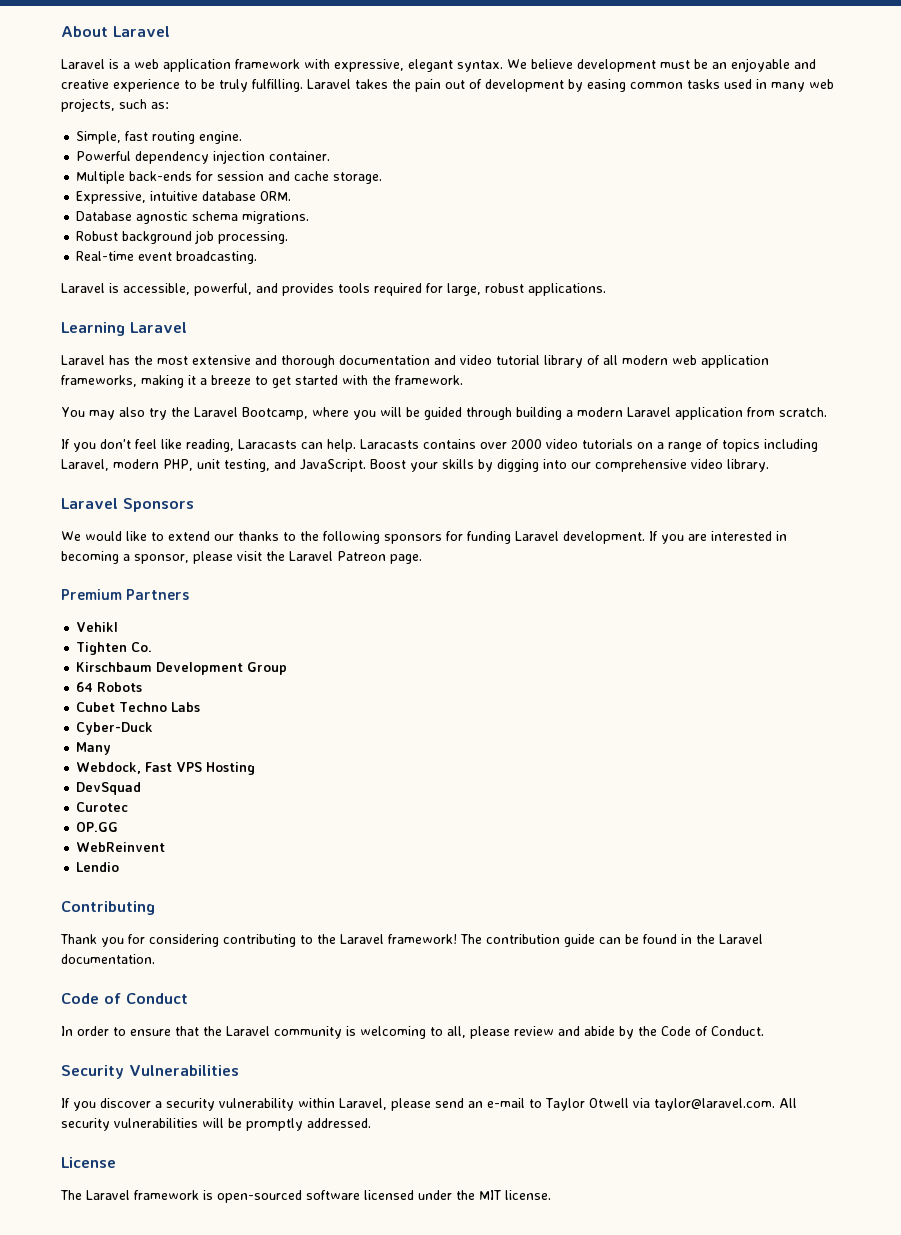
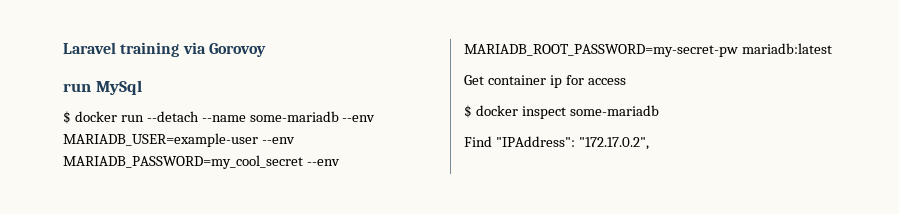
- About Laravel
- Laravel is a web application framework with expressive, elegant syntax. We believe development must be an enjoyable and creative experience to be truly fulfilling. Laravel takes the pain out of development by easing common tasks used in many web projects, such as:
- Simple, fast routing engine.
- Powerful dependency injection container.
- Multiple back-ends for session and cache storage.
- Expressive, intuitive database ORM.
- Database agnostic schema migrations.
- Robust background job processing.
- Real-time event broadcasting.
- Laravel is accessible, powerful, and provides tools required for large, robust applications.
- Learning Laravel
- Laravel has the most extensive and thorough documentation and video tutorial library of all modern web application frameworks, making it a breeze to get started with the framework.
- You may also try the Laravel Bootcamp, where you will be guided through building a modern Laravel application from scratch.
- If you don't feel like reading, Laracasts can help. Laracasts contains over 2000 video tutorials on a range of topics including Laravel, modern PHP, unit testing, and JavaScript. Boost your skills by digging into our comprehensive video library.
- Laravel Sponsors
- We would like to extend our thanks to the following sponsors for funding Laravel development. If you are interested in becoming a sponsor, please visit the Laravel Patreon page.
- Premium Partners
- Vehikl
- Tighten Co.
- Kirschbaum Development Group
- 64 Robots
- Cubet Techno Labs
- Cyber-Duck
- Many
- Webdock, Fast VPS Hosting
- DevSquad
- Curotec
- OP.GG
- WebReinvent
- Lendio
- Contributing
- Thank you for considering contributing to the Laravel framework! The contribution guide can be found in the Laravel documentation.
- Code of Conduct
- In order to ensure that the Laravel community is welcoming to all, please review and abide by the Code of Conduct.
- Security Vulnerabilities
- If you discover a security vulnerability within Laravel, please send an e-mail to Taylor Otwell via taylor@laravel.com. All security vulnerabilities will be promptly addressed.
- License
- The Laravel framework is open-sourced software licensed under the MIT license.
+ Laravel training via Gorovoy
+ run MySql
+ $ docker run --detach --name some-mariadb --env MARIADB_USER=example-user --env MARIADB_PASSWORD=my_cool_secret --env MARIADB_ROOT_PASSWORD=my-secret-pw mariadb:latest
+ Get container ip for access
+ $ docker inspect some-mariadb
+ Find "IPAddress": "172.17.0.2",

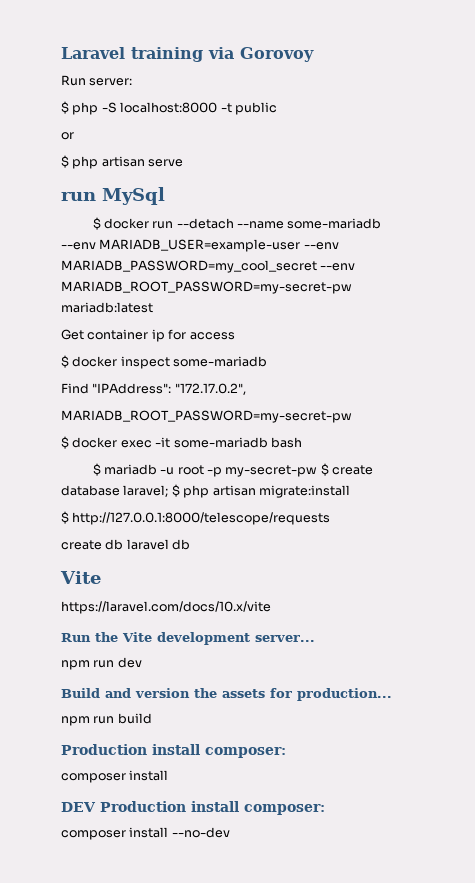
+ Run server:
+ $ php -S localhost:8000 -t public
+ or
+ $ php artisan serve
  Find "IPAddress": "172.17.0.2",
+ MARIADB_ROOT_PASSWORD=my-secret-pw
+ $ docker exec -it some-mariadb bash
+ $ mariadb -u root -p my-secret-pw $ create database laravel; $ php artisan migrate:install
+ $ http://127.0.0.1:8000/telescope/requests
+ create db laravel db
+ Vite
+ https://laravel.com/docs/10.x/vite
+ Run the Vite development server...
+ npm run dev
+ Build and version the assets for production...
+ npm run build
+ Production install composer:
+ composer install
+ DEV Production install composer:
+ composer install --no-dev

